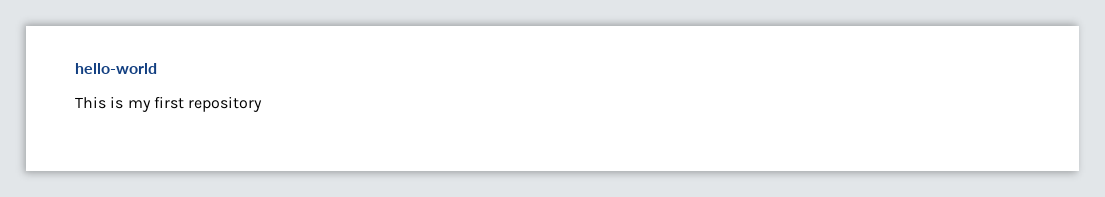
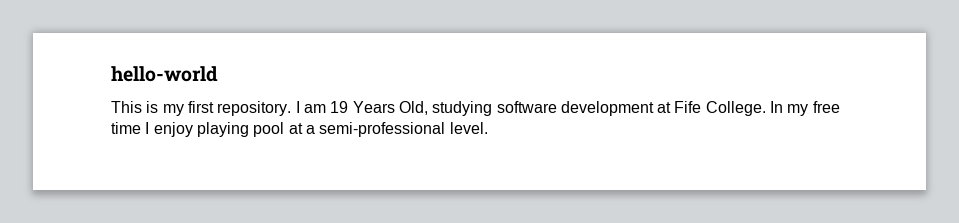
- This is my first repository
+ This is my first repository. I am 19 Years Old, studying software development at Fife College. In my free time I enjoy playing pool at a semi-professional level.

